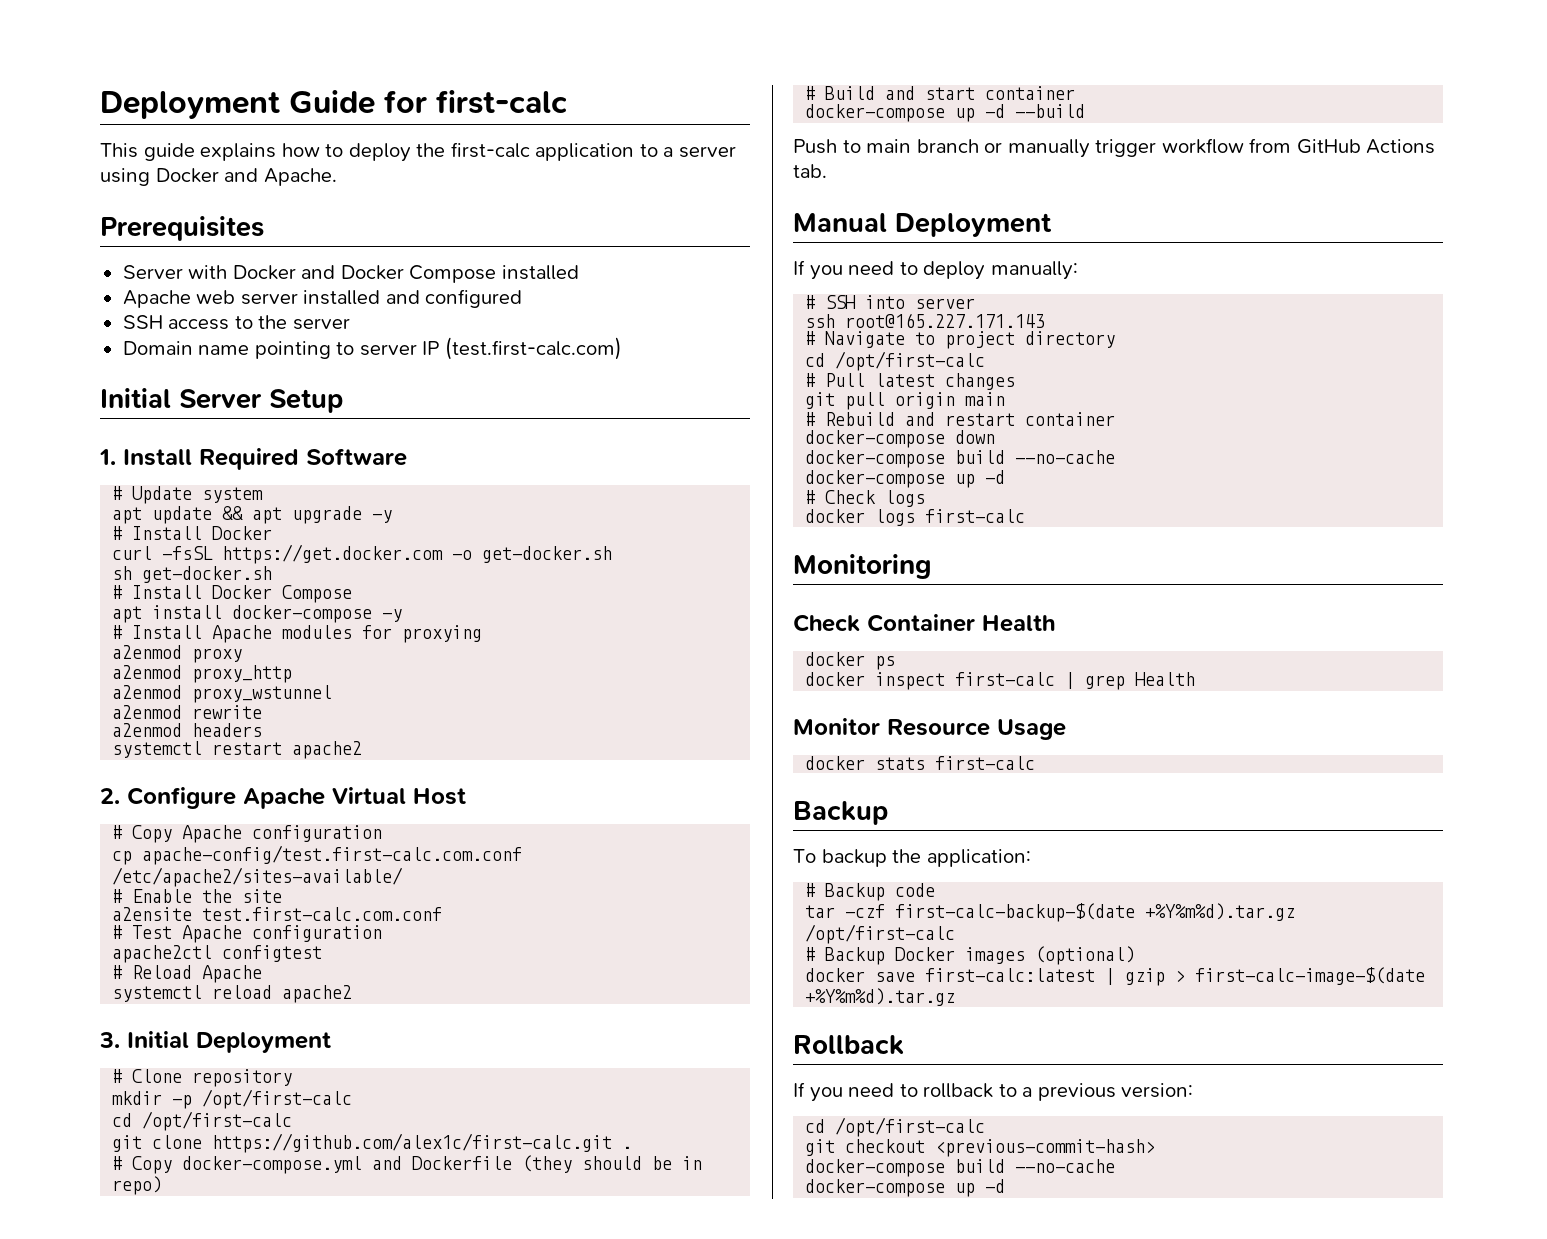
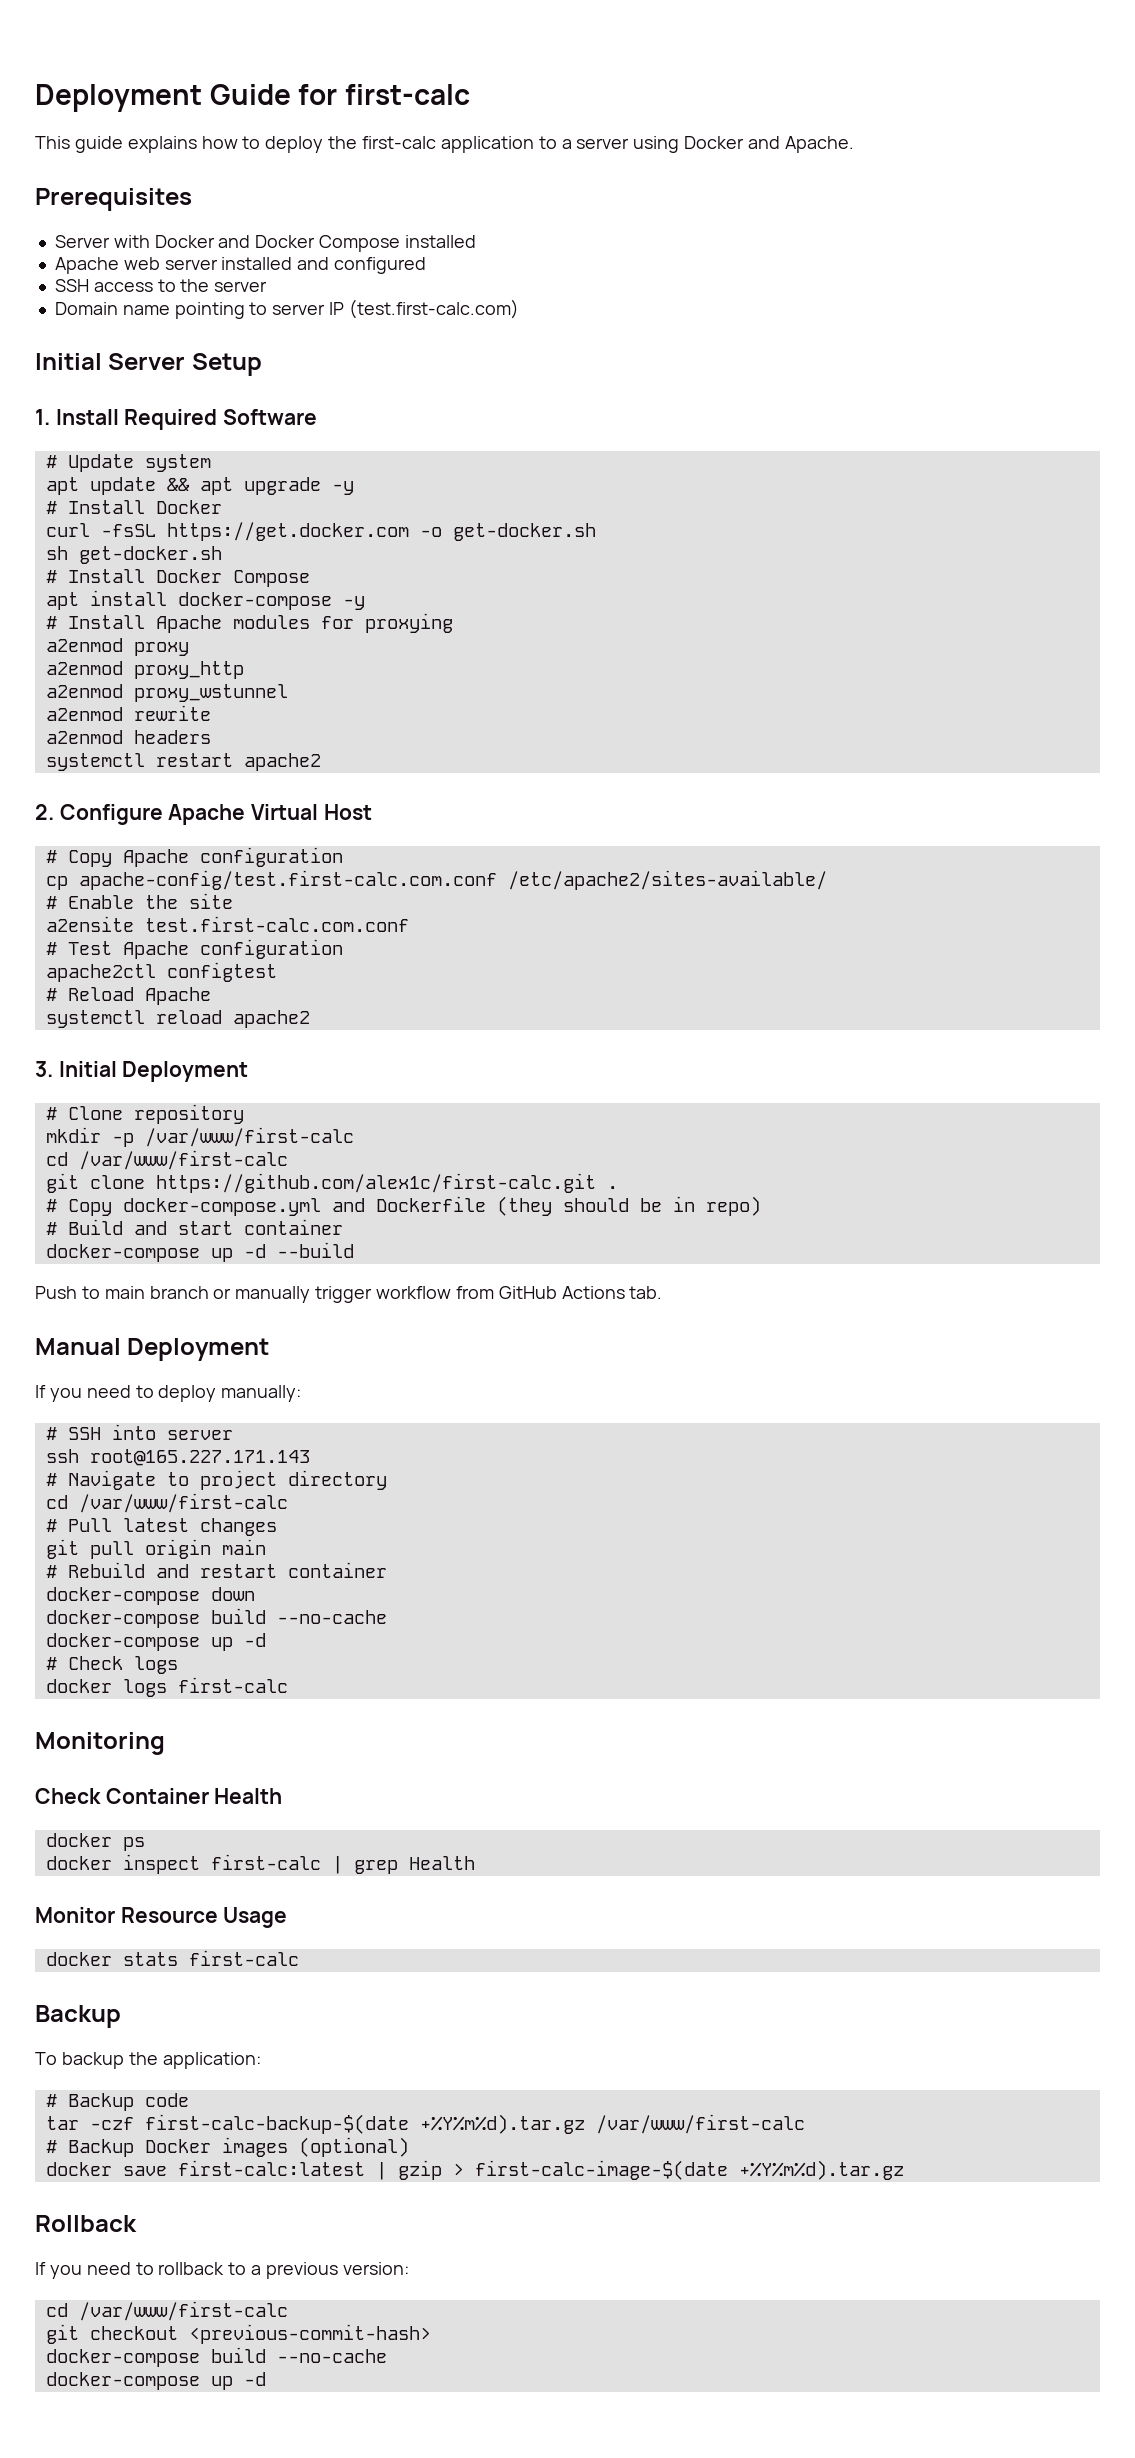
- mkdir -p /opt/first-calc
- cd /opt/first-calc
+ mkdir -p /var/www/first-calc
+ cd /var/www/first-calc
  # Navigate to project directory
- cd /opt/first-calc
+ cd /var/www/first-calc
- tar -czf first-calc-backup-$(date +%Y%m%d).tar.gz /opt/first-calc
+ tar -czf first-calc-backup-$(date +%Y%m%d).tar.gz /var/www/first-calc
  If you need to rollback to a previous version:
- cd /opt/first-calc
+ cd /var/www/first-calc

